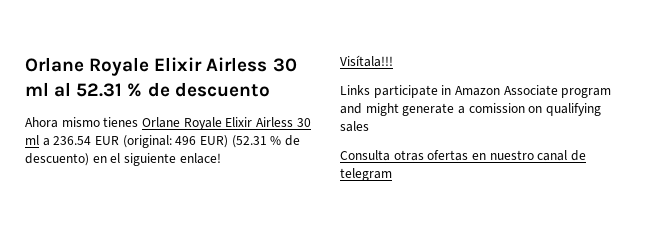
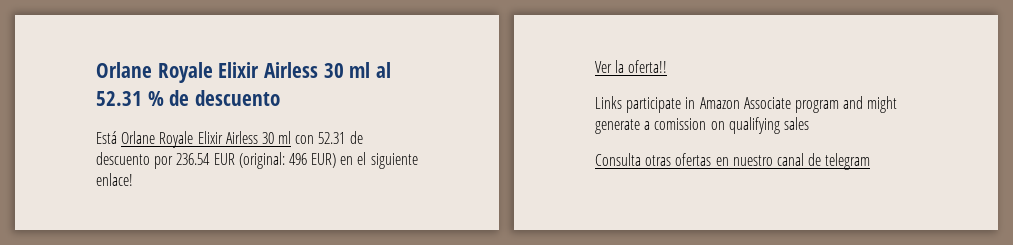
- Ahora mismo tienes Orlane Royale Elixir Airless 30 ml a 236.54 EUR (original: 496 EUR) (52.31 % de descuento) en el siguiente enlace!
+ Está Orlane Royale Elixir Airless 30 ml con 52.31 de descuento por 236.54 EUR (original: 496 EUR) en el siguiente enlace!
- Visítala!!!
+ Ver la oferta!!

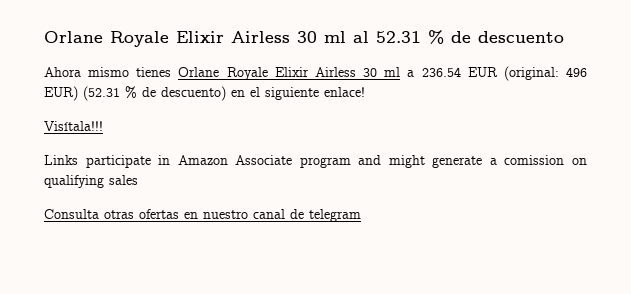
- Está Orlane Royale Elixir Airless 30 ml con 52.31 de descuento por 236.54 EUR (original: 496 EUR) en el siguiente enlace!
+ Ahora mismo tienes Orlane Royale Elixir Airless 30 ml a 236.54 EUR (original: 496 EUR) (52.31 % de descuento) en el siguiente enlace!
- Ver la oferta!!
+ Visítala!!!

